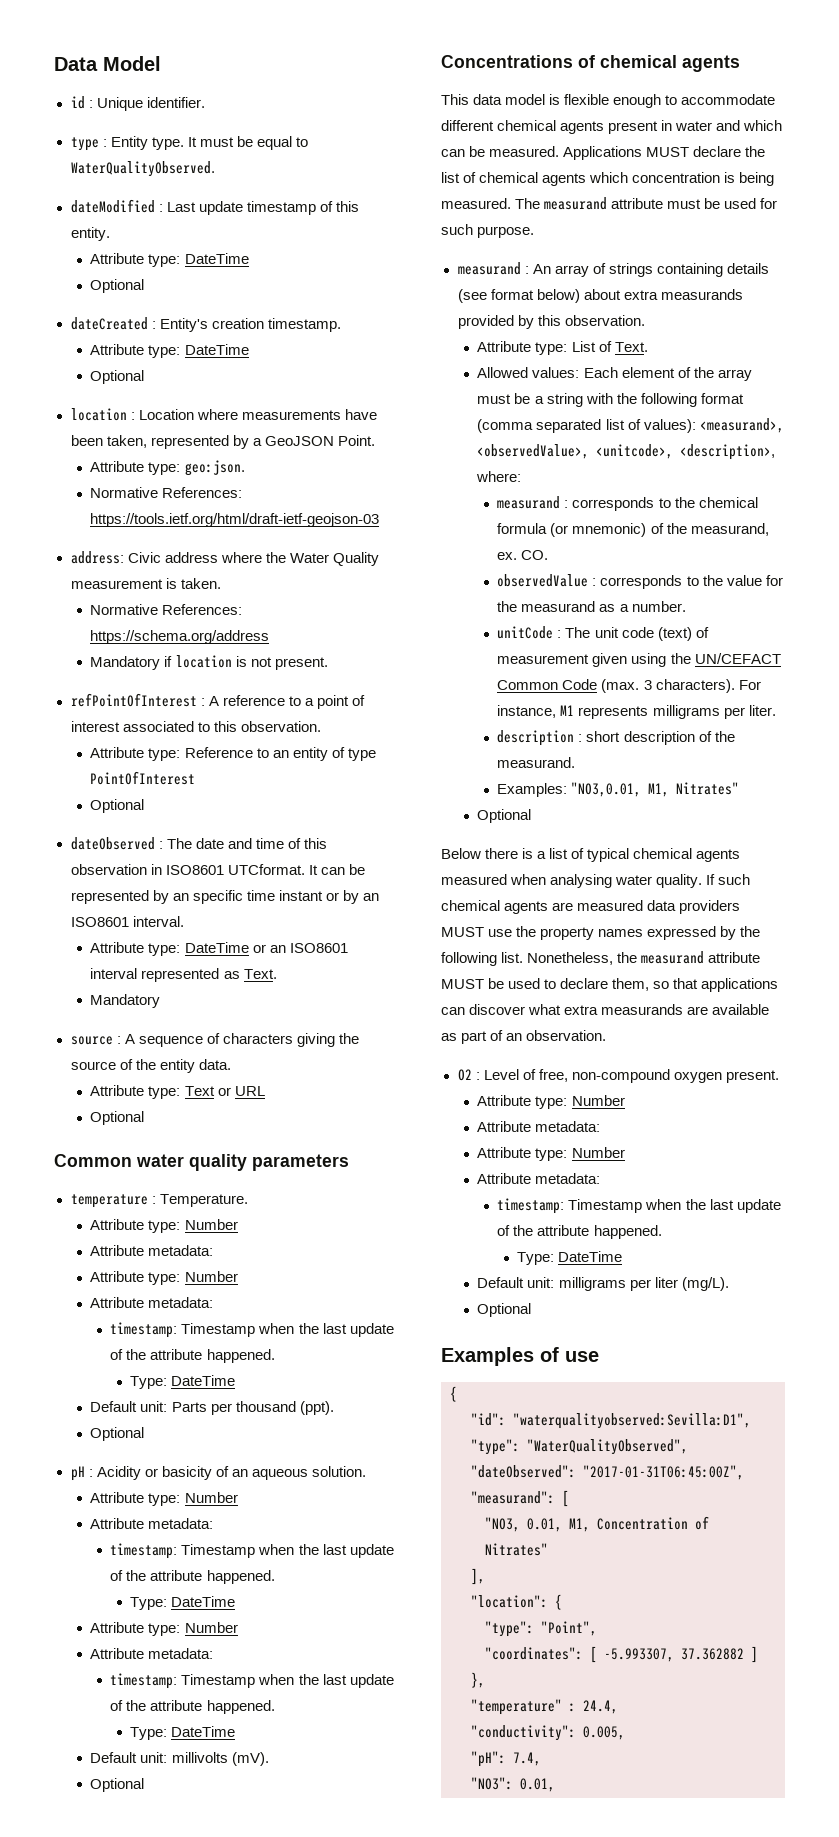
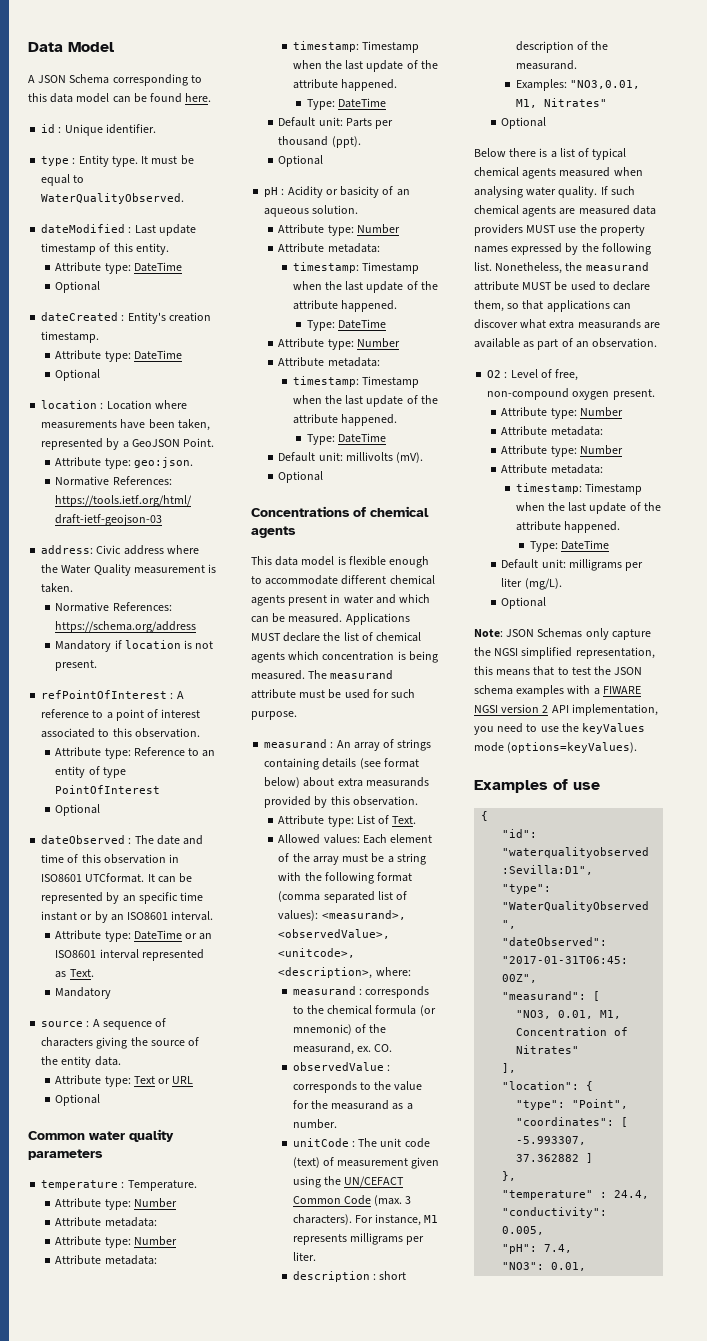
+ A JSON Schema corresponding to this data model can be found here.
+ Note: JSON Schemas only capture the NGSI simplified representation, this means that to test the JSON schema examples with a FIWARE NGSI version 2 API implementation, you need to use the keyValues mode (options=keyValues).

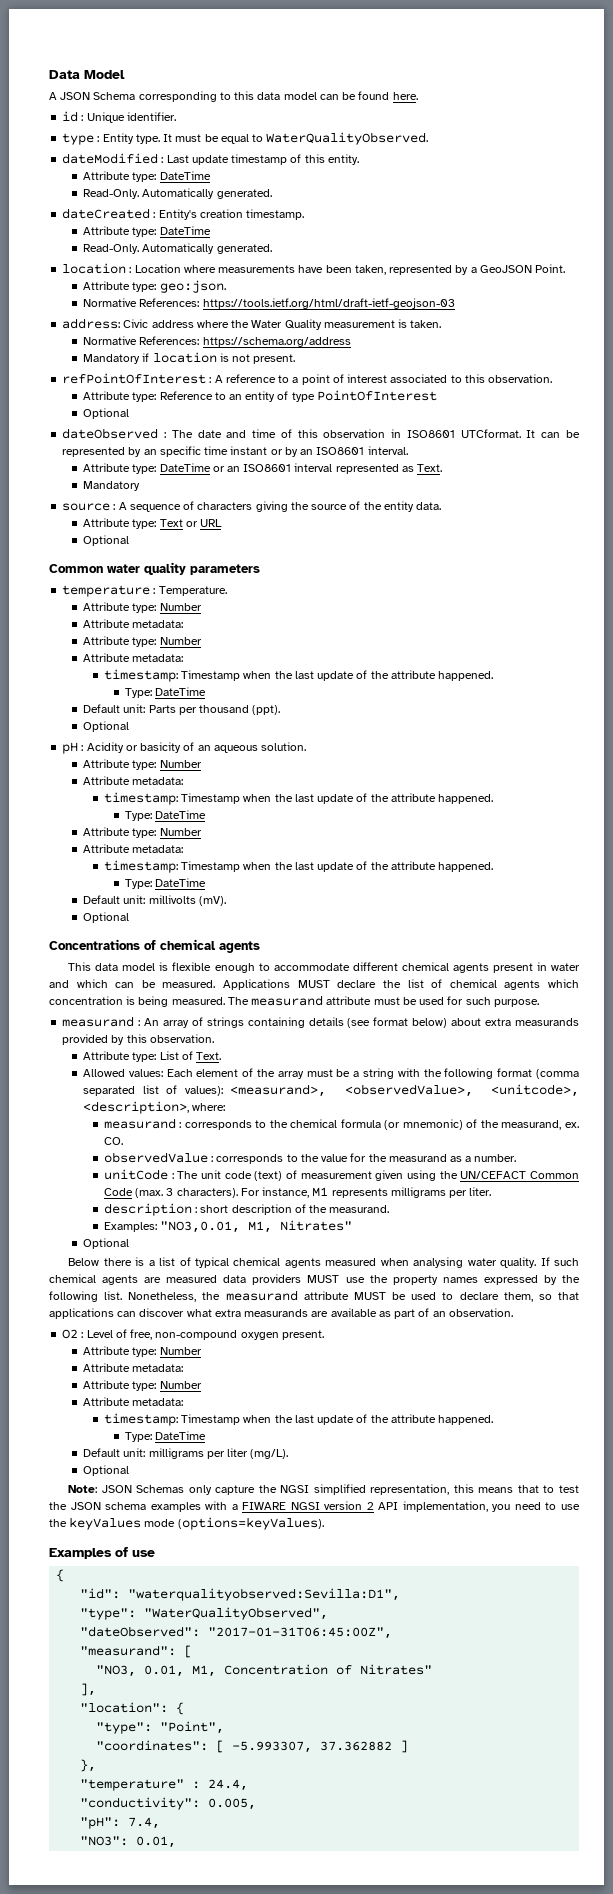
  dateModified : Last update timestamp of this entity.
  Attribute type: DateTime
- Optional
+ Read-Only. Automatically generated.
  dateCreated : Entity's creation timestamp.
  Attribute type: DateTime
- Optional
+ Read-Only. Automatically generated.

